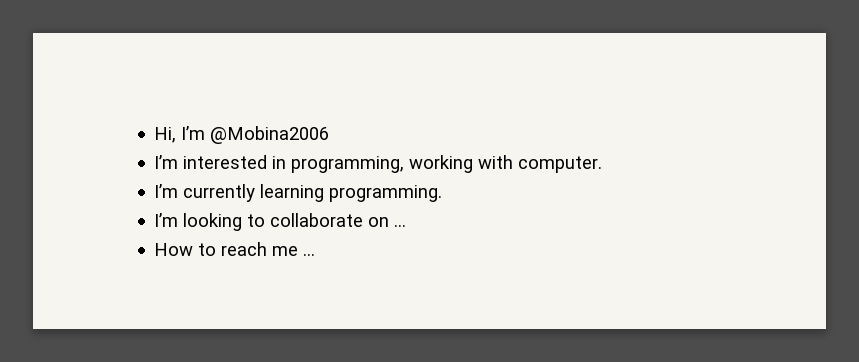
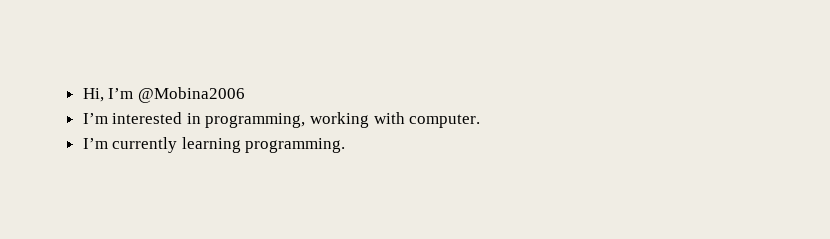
- I’m looking to collaborate on ...
- How to reach me ...

